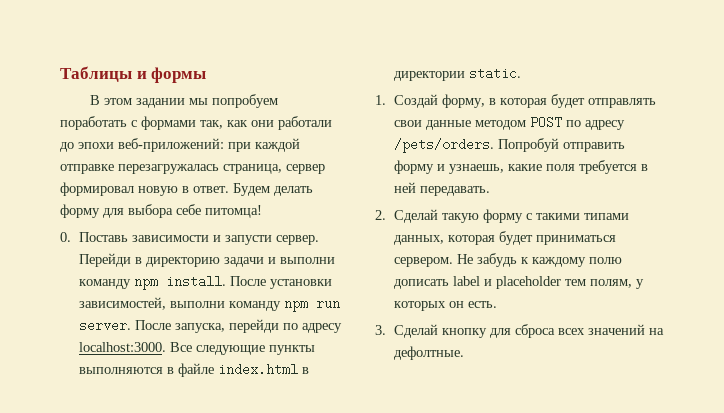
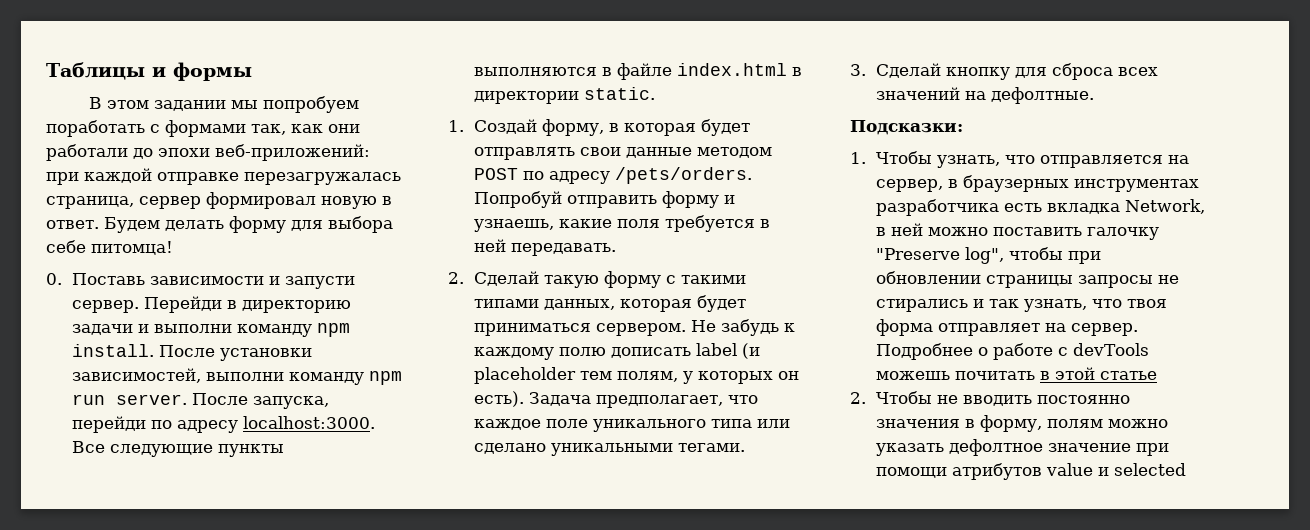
- Не забудь к каждому полю дописать label и placeholder тем полям, у которых он есть.
+ Не забудь к каждому полю дописать label (и placeholder тем полям, у которых он есть). Задача предполагает, что каждое поле уникального типа или сделано уникальными тегами.
+ Подсказки:
+ 1. Чтобы узнать, что отправляется на сервер, в браузерных инструментах разработчика есть вкладка Network, в ней можно поставить галочку "Preserve log", чтобы при обновлении страницы запросы не стирались и так узнать, что твоя форма отправляет на сервер. Подробнее о работе с devTools можешь почитать в этой статье
+ 2. Чтобы не вводить постоянно значения в форму, полям можно указать дефолтное значение при помощи атрибутов value и selected

